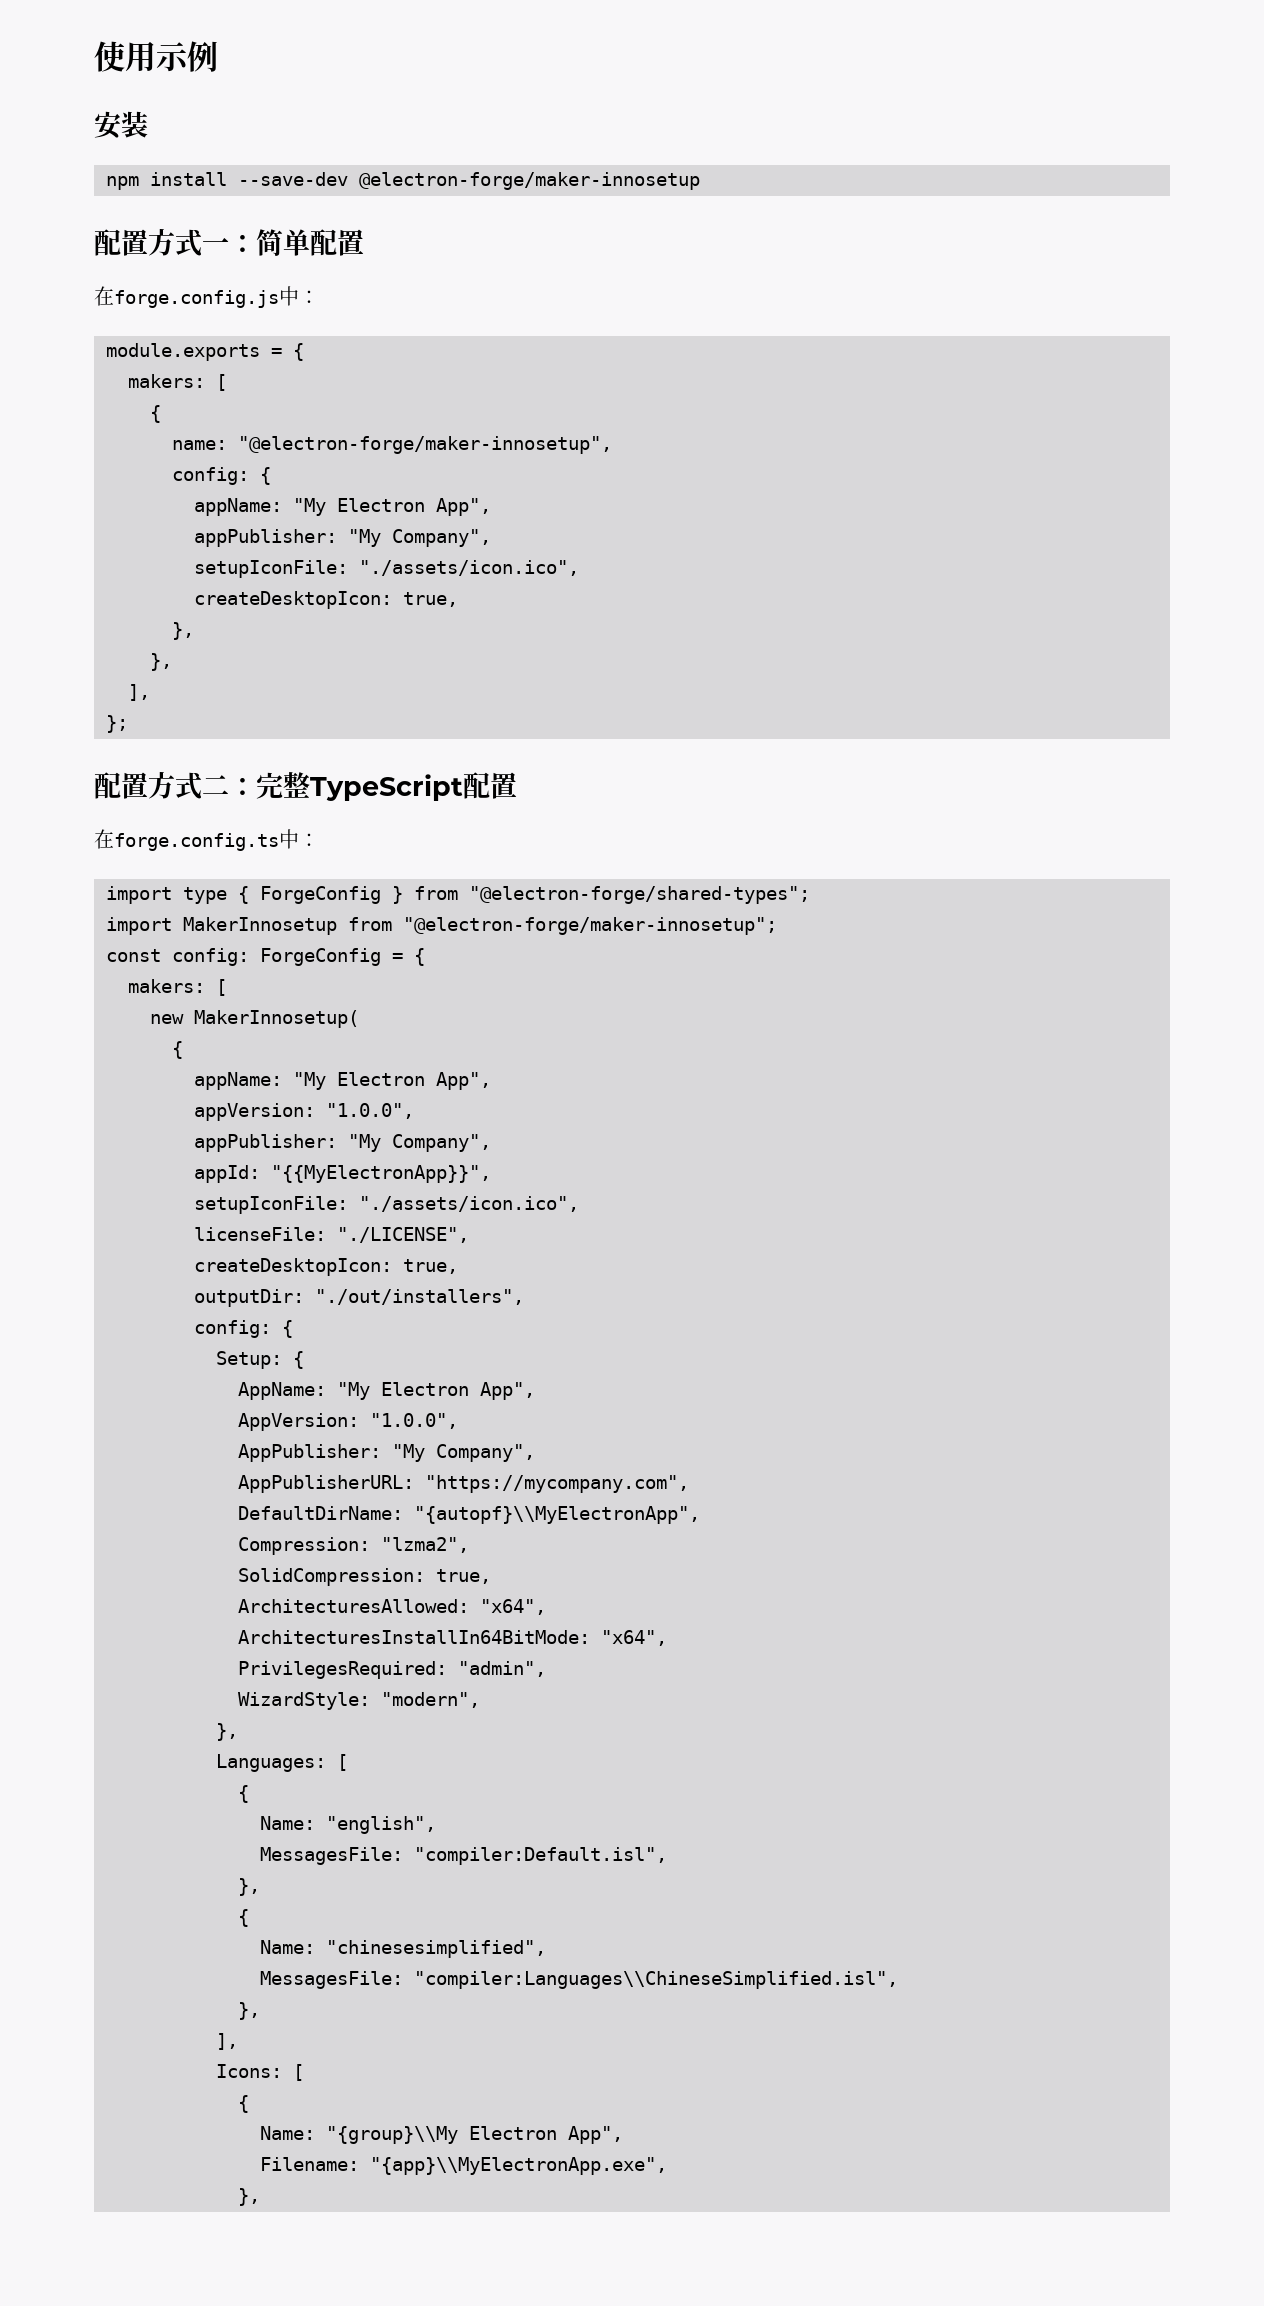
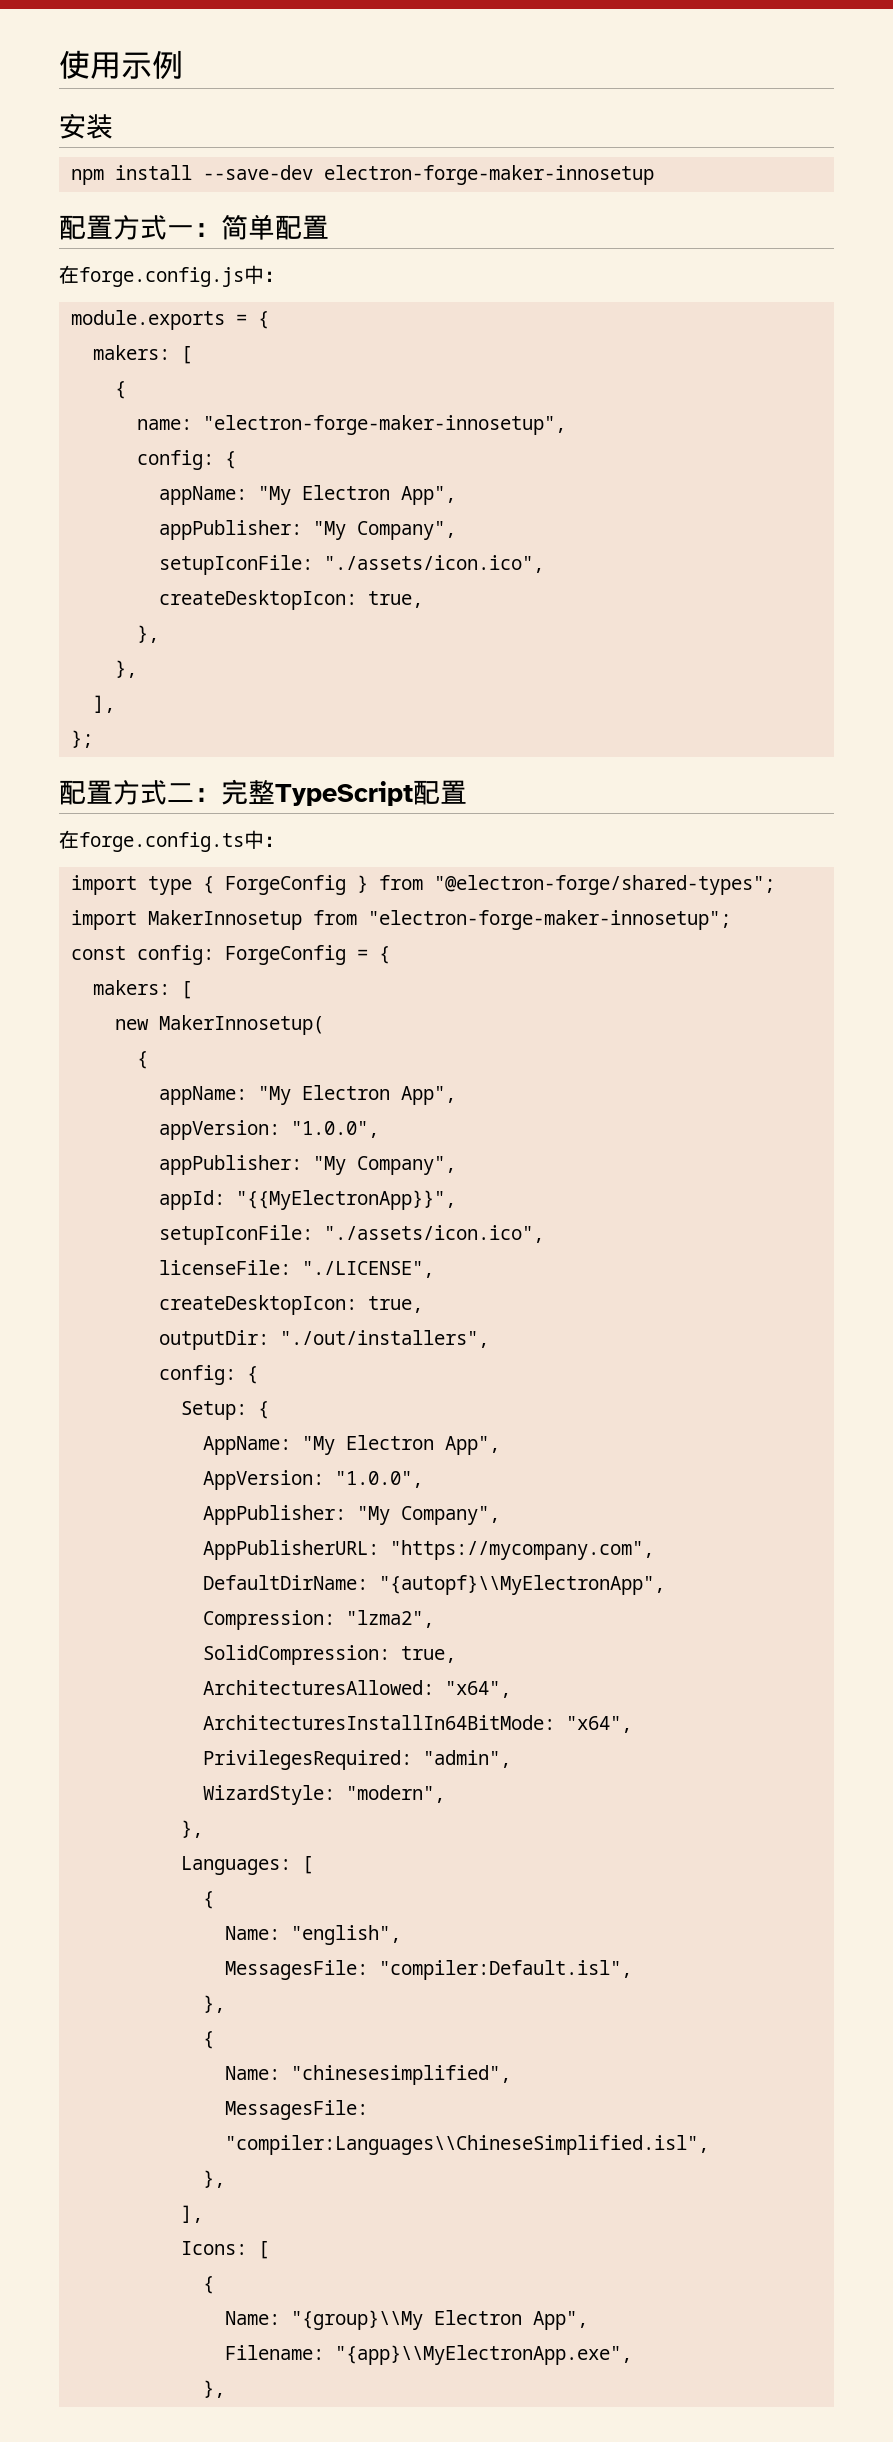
- npm install --save-dev @electron-forge/maker-innosetup
+ npm install --save-dev electron-forge-maker-innosetup
- name: "@electron-forge/maker-innosetup",
+ name: "electron-forge-maker-innosetup",
- import MakerInnosetup from "@electron-forge/maker-innosetup";
+ import MakerInnosetup from "electron-forge-maker-innosetup";

